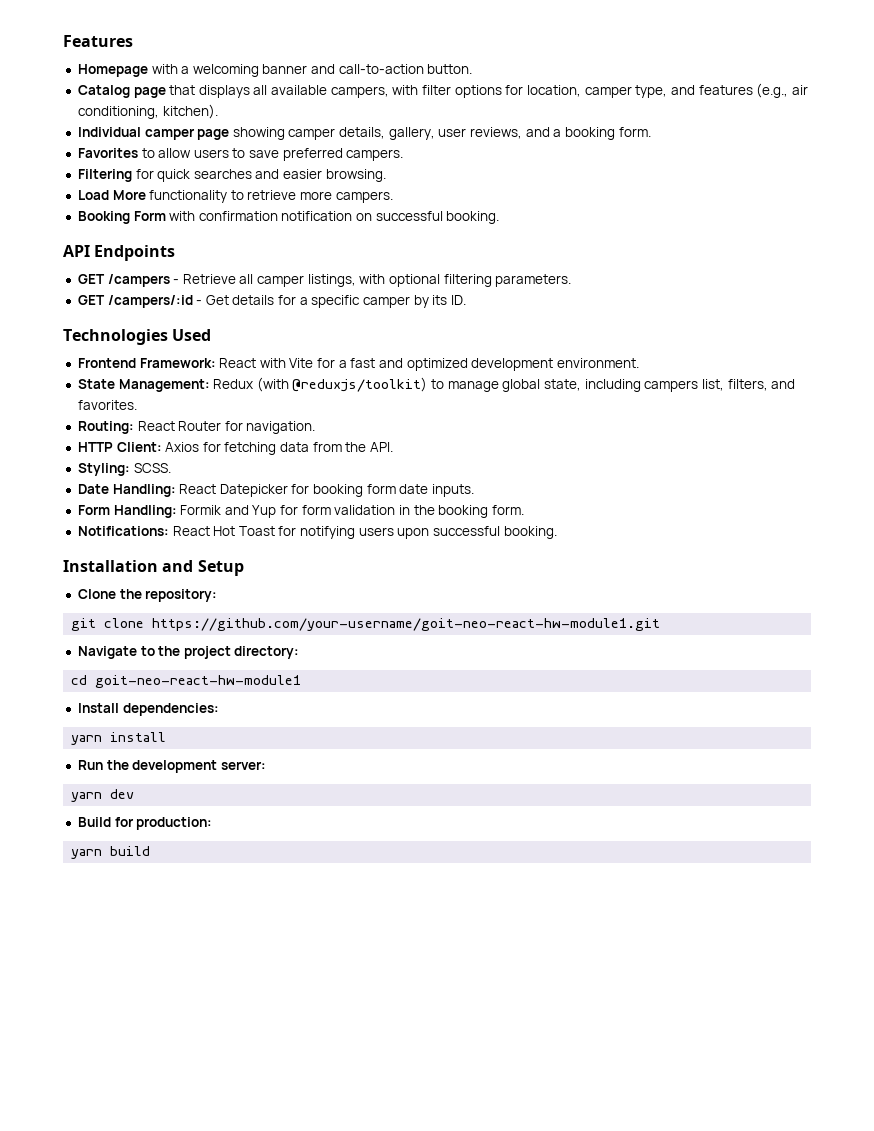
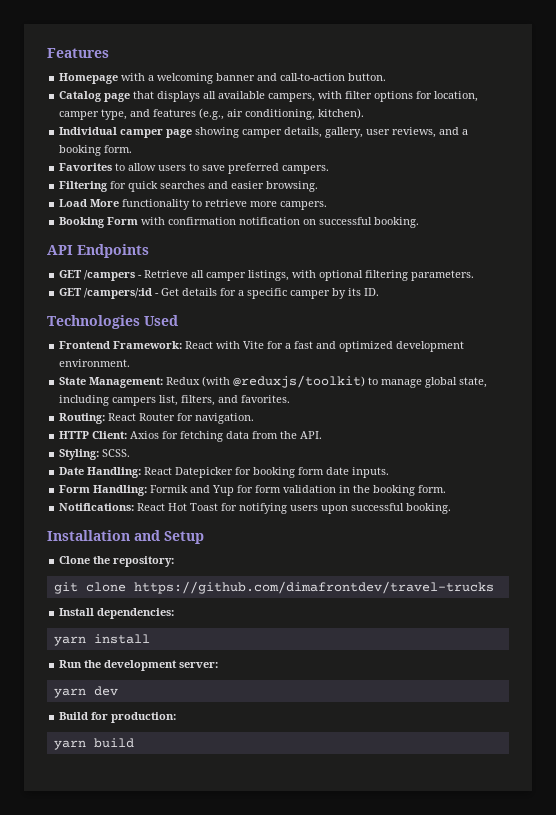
- git clone https://github.com/your-username/goit-neo-react-hw-module1.git
- Navigate to the project directory:
- cd goit-neo-react-hw-module1
+ git clone https://github.com/dimafrontdev/travel-trucks

